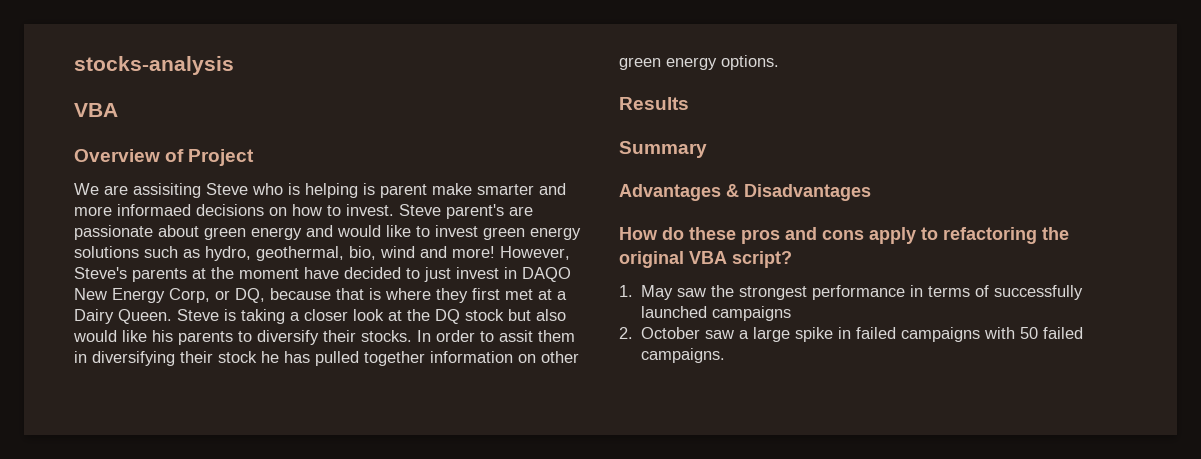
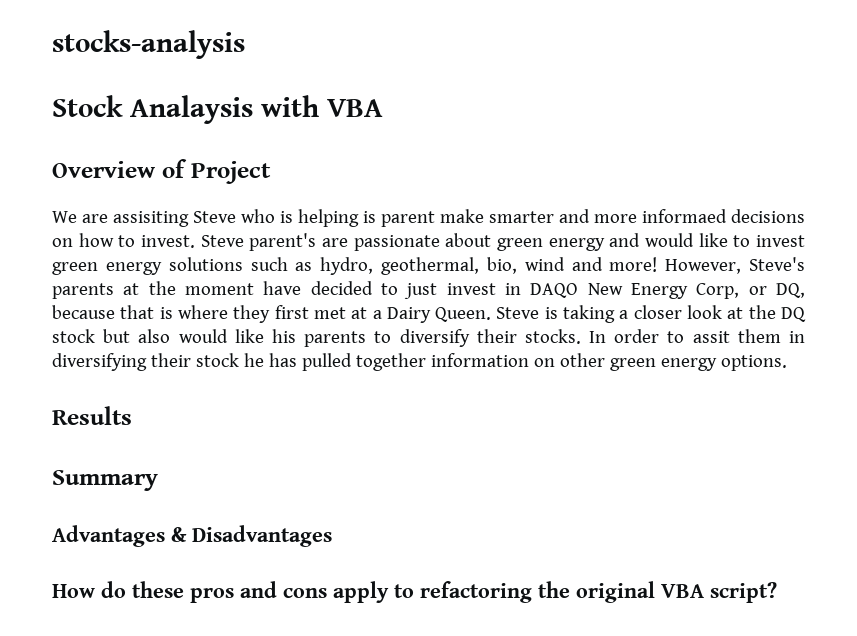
  stocks-analysis
- VBA
+ Stock Analaysis with VBA
- 1. May saw the strongest performance in terms of successfully launched campaigns
- 2. October saw a large spike in failed campaigns with 50 failed campaigns.

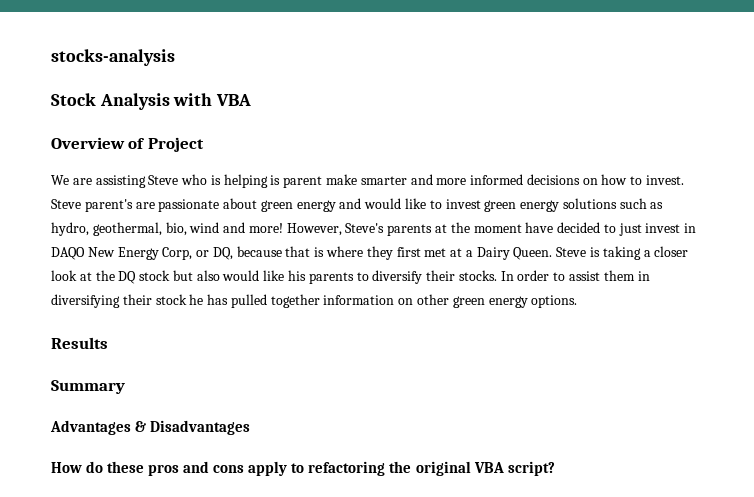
- Stock Analaysis with VBA
+ Stock Analysis with VBA
- We are assisiting Steve who is helping is parent make smarter and more informaed decisions on how to invest.
+ We are assisting Steve who is helping is parent make smarter and more informed decisions on how to invest.
- In order to assit them in diversifying their stock he has pulled together information on other green energy options.
+ In order to assist them in diversifying their stock he has pulled together information on other green energy options.

